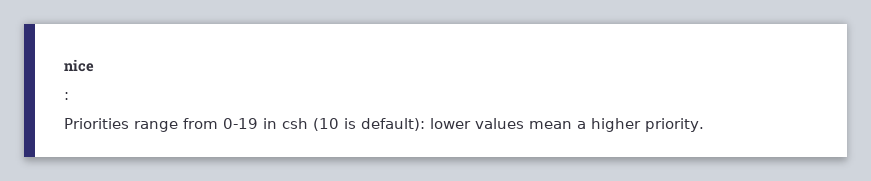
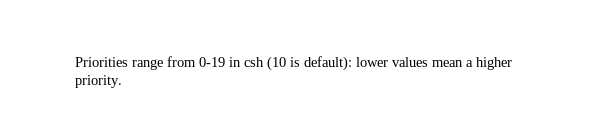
- nice
- :

